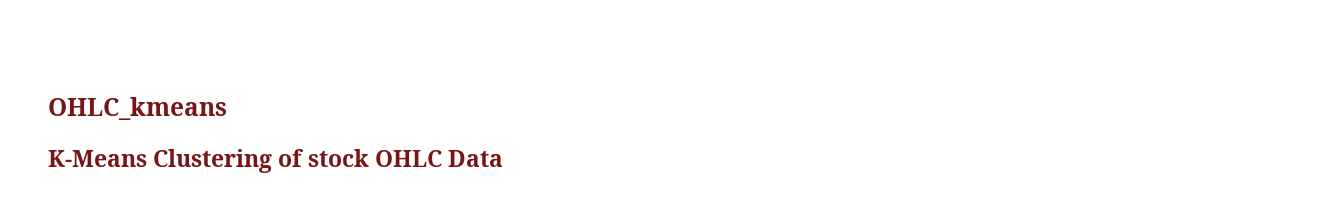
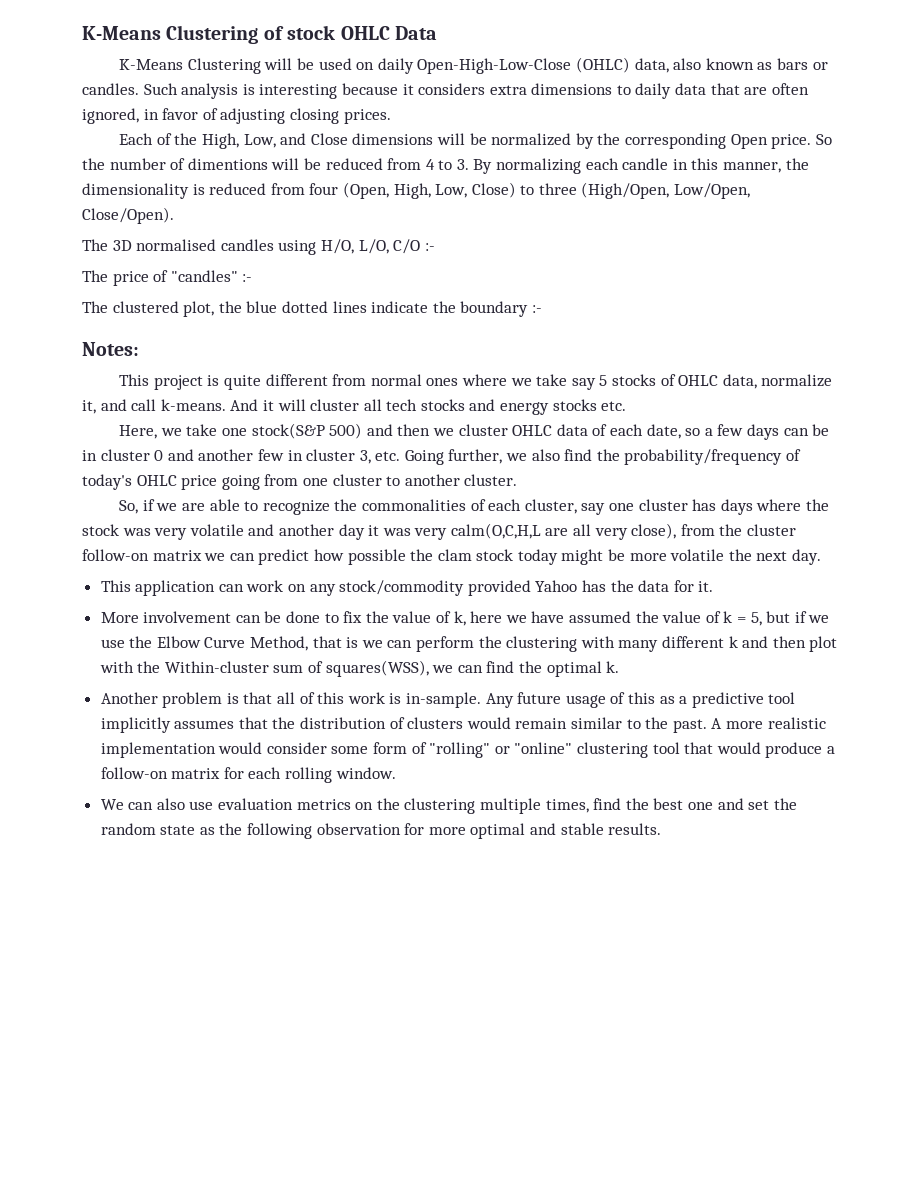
- OHLC_kmeans
+ K-Means Clustering will be used on daily Open-High-Low-Close (OHLC) data, also known as bars or candles. Such analysis is interesting because it considers extra dimensions to daily data that are often ignored, in favor of adjusting closing prices.
+ Each of the High, Low, and Close dimensions will be normalized by the corresponding Open price. So the number of dimentions will be reduced from 4 to 3. By normalizing each candle in this manner, the dimensionality is reduced from four (Open, High, Low, Close) to three (High/Open, Low/Open, Close/Open).
+ The 3D normalised candles using H/O, L/O, C/O :-
+ The price of "candles" :-
+ The clustered plot, the blue dotted lines indicate the boundary :-
+ Notes:
+ This project is quite different from normal ones where we take say 5 stocks of OHLC data, normalize it, and call k-means. And it will cluster all tech stocks and energy stocks etc.
+ Here, we take one stock(S&P 500) and then we cluster OHLC data of each date, so a few days can be in cluster 0 and another few in cluster 3, etc. Going further, we also find the probability/frequency of today's OHLC price going from one cluster to another cluster.
+ So, if we are able to recognize the commonalities of each cluster, say one cluster has days where the stock was very volatile and another day it was very calm(O,C,H,L are all very close), from the cluster follow-on matrix we can predict how possible the clam stock today might be more volatile the next day.
+ This application can work on any stock/commodity provided Yahoo has the data for it.
+ More involvement can be done to fix the value of k, here we have assumed the value of k = 5, but if we use the Elbow Curve Method, that is we can perform the clustering with many different k and then plot with the Within-cluster sum of squares(WSS), we can find the optimal k.
+ Another problem is that all of this work is in-sample. Any future usage of this as a predictive tool implicitly assumes that the distribution of clusters would remain similar to the past. A more realistic implementation would consider some form of "rolling" or "online" clustering tool that would produce a follow-on matrix for each rolling window.
+ We can also use evaluation metrics on the clustering multiple times, find the best one and set the random state as the following observation for more optimal and stable results.

